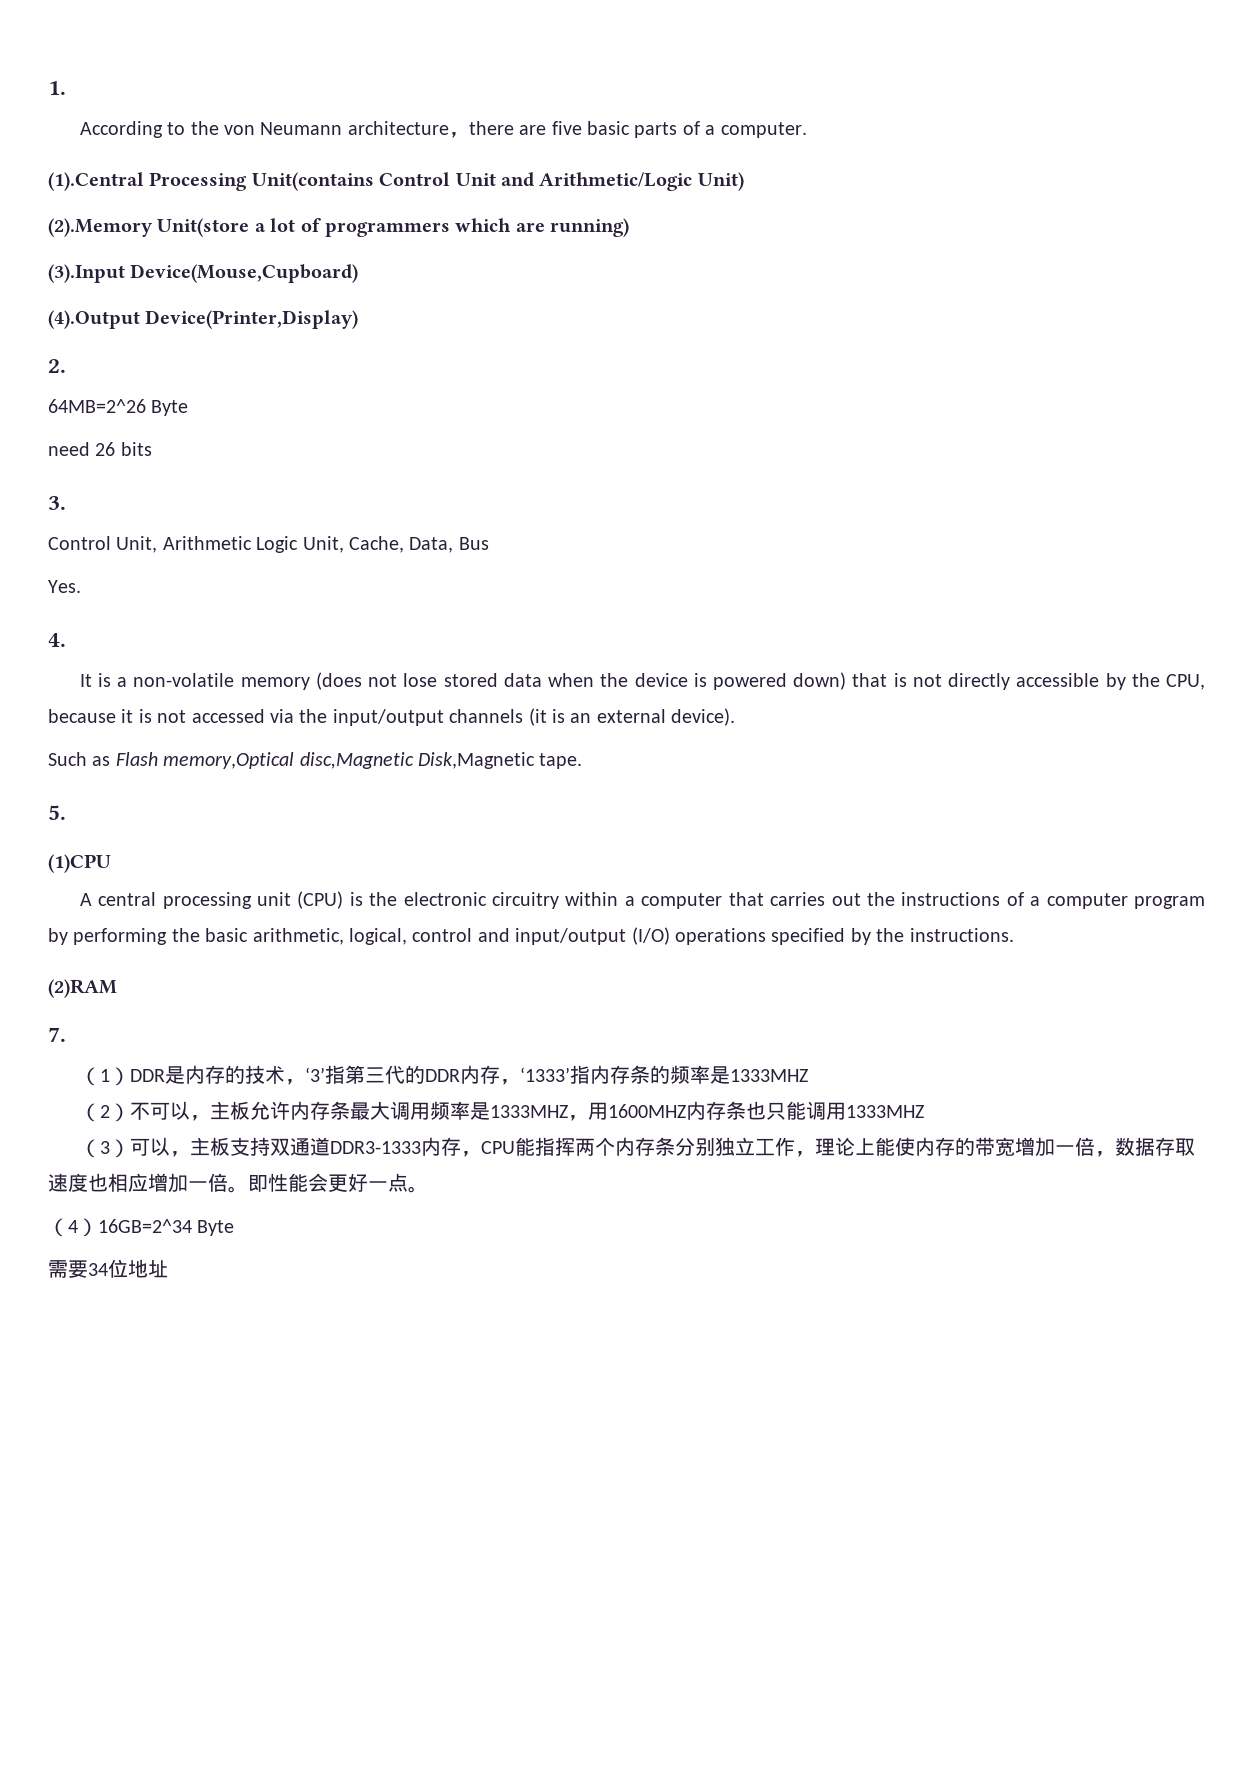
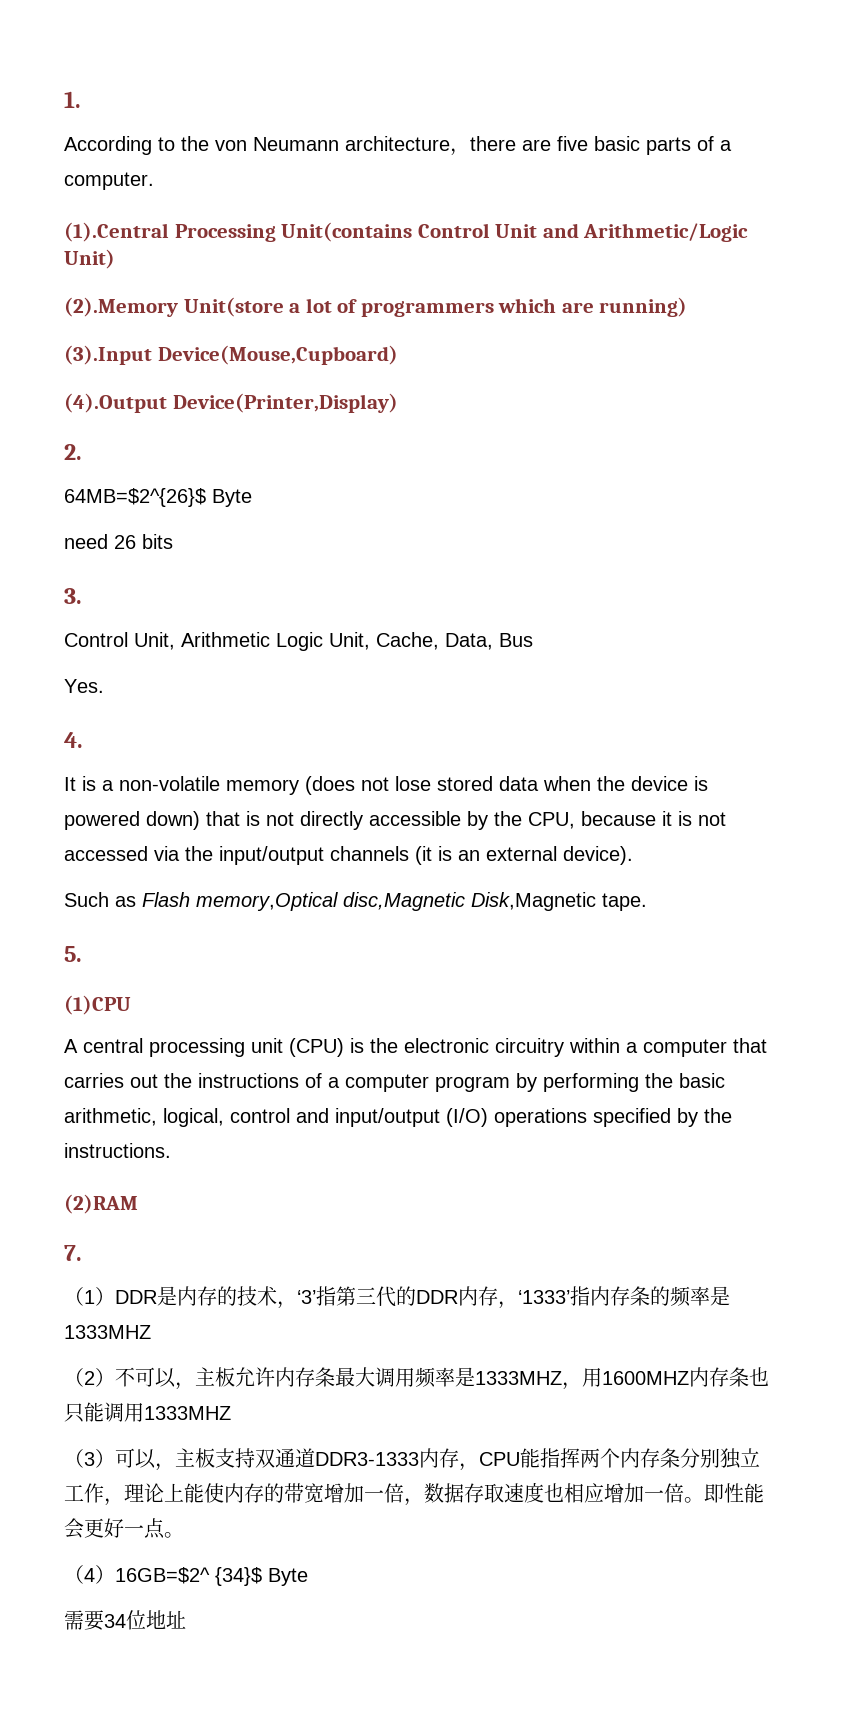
- 64MB=2^26 Byte
+ 64MB=$2^{26}$ Byte
- （4）16GB=2^34 Byte
+ （4）16GB=$2^ {34}$ Byte

